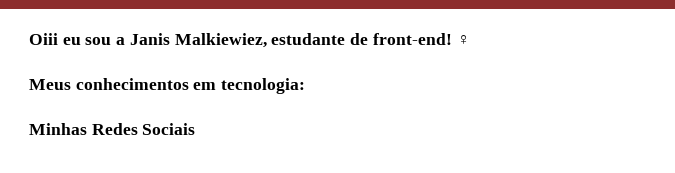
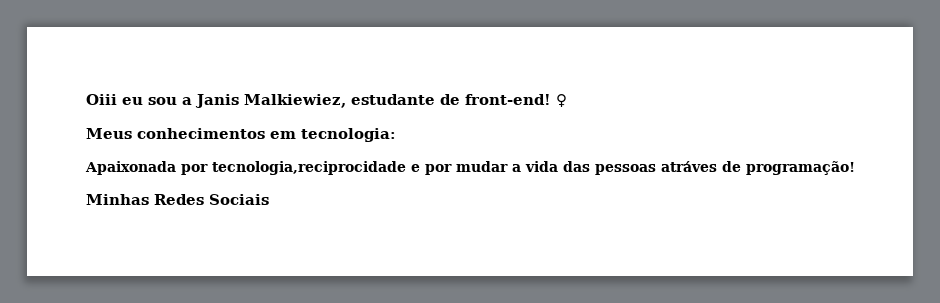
+ Apaixonada por tecnologia,reciprocidade e por mudar a vida das pessoas atráves de programação!

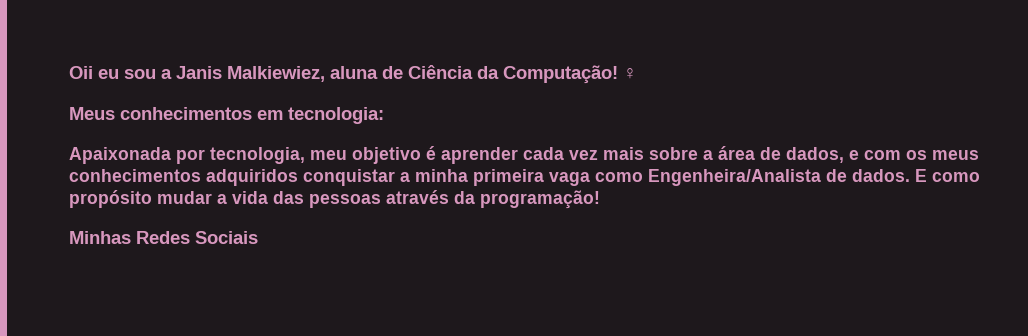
- Oiii eu sou a Janis Malkiewiez, estudante de front-end!
+ Oii eu sou a Janis Malkiewiez, aluna de Ciência da Computação!
- Apaixonada por tecnologia,reciprocidade e por mudar a vida das pessoas atráves de programação!
+ Apaixonada por tecnologia, meu objetivo é aprender cada vez mais sobre a área de dados, e com os meus conhecimentos adquiridos conquistar a minha primeira vaga como Engenheira/Analista de dados. E como propósito mudar a vida das pessoas através da programação!

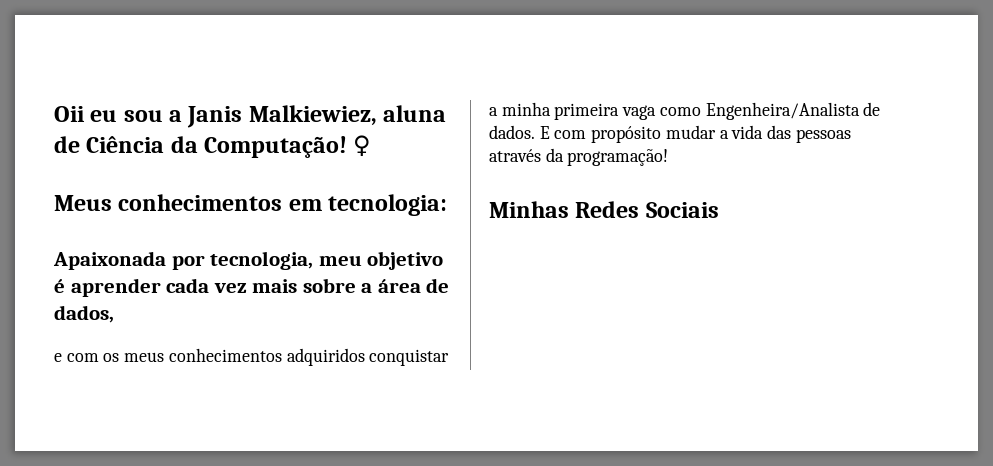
- Apaixonada por tecnologia, meu objetivo é aprender cada vez mais sobre a área de dados, e com os meus conhecimentos adquiridos conquistar a minha primeira vaga como Engenheira/Analista de dados.
+ Apaixonada por tecnologia, meu objetivo é aprender cada vez mais sobre a área de dados,
+ e com os meus conhecimentos adquiridos conquistar a minha primeira vaga como Engenheira/Analista de dados.
- E como propósito mudar a vida das pessoas através da programação!
+ E com propósito mudar a vida das pessoas através da programação!

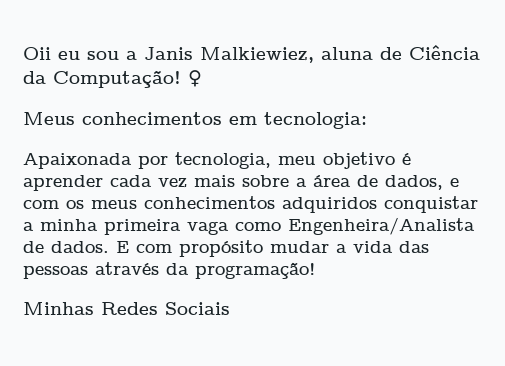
- Apaixonada por tecnologia, meu objetivo é aprender cada vez mais sobre a área de dados,
- e com os meus conhecimentos adquiridos conquistar a minha primeira vaga como Engenheira/Analista de dados.
+ Apaixonada por tecnologia, meu objetivo é aprender cada vez mais sobre a área de dados, e com os meus conhecimentos adquiridos conquistar a minha primeira vaga como Engenheira/Analista de dados.

